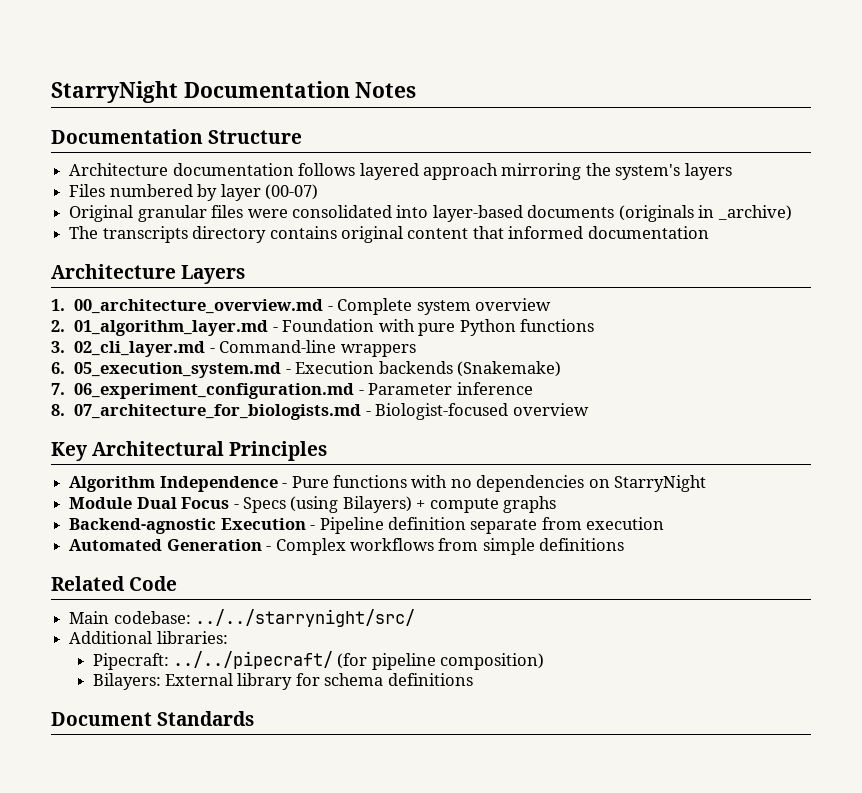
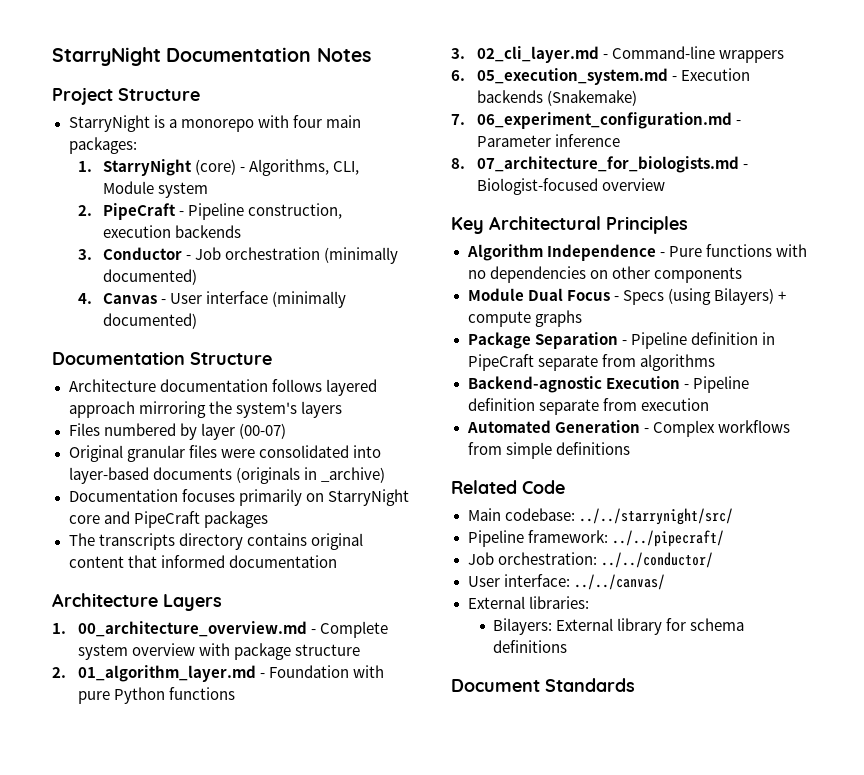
+ Project Structure
+ StarryNight is a monorepo with four main packages:
+ 1. StarryNight (core) - Algorithms, CLI, Module system
+ 2. PipeCraft - Pipeline construction, execution backends
+ 3. Conductor - Job orchestration (minimally documented)
+ 4. Canvas - User interface (minimally documented)
+ Documentation focuses primarily on StarryNight core and PipeCraft packages
- 1. 00_architecture_overview.md - Complete system overview
+ 1. 00_architecture_overview.md - Complete system overview with package structure
- Algorithm Independence - Pure functions with no dependencies on StarryNight
+ Algorithm Independence - Pure functions with no dependencies on other components
+ Package Separation - Pipeline definition in PipeCraft separate from algorithms
- Additional libraries:
- Pipecraft: ../../pipecraft/ (for pipeline composition)
+ Pipeline framework: ../../pipecraft/
+ Job orchestration: ../../conductor/
+ User interface: ../../canvas/
+ External libraries:

